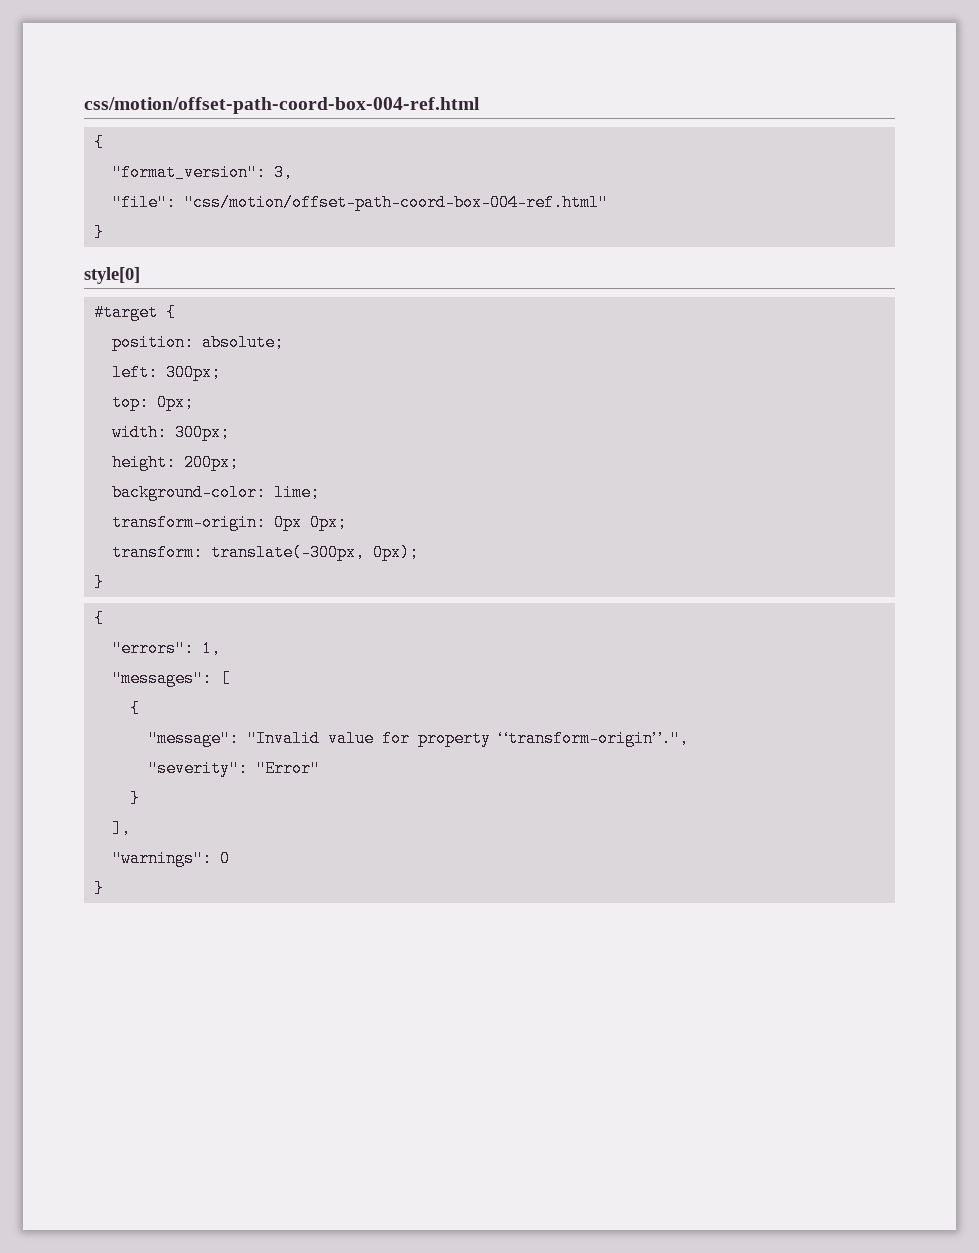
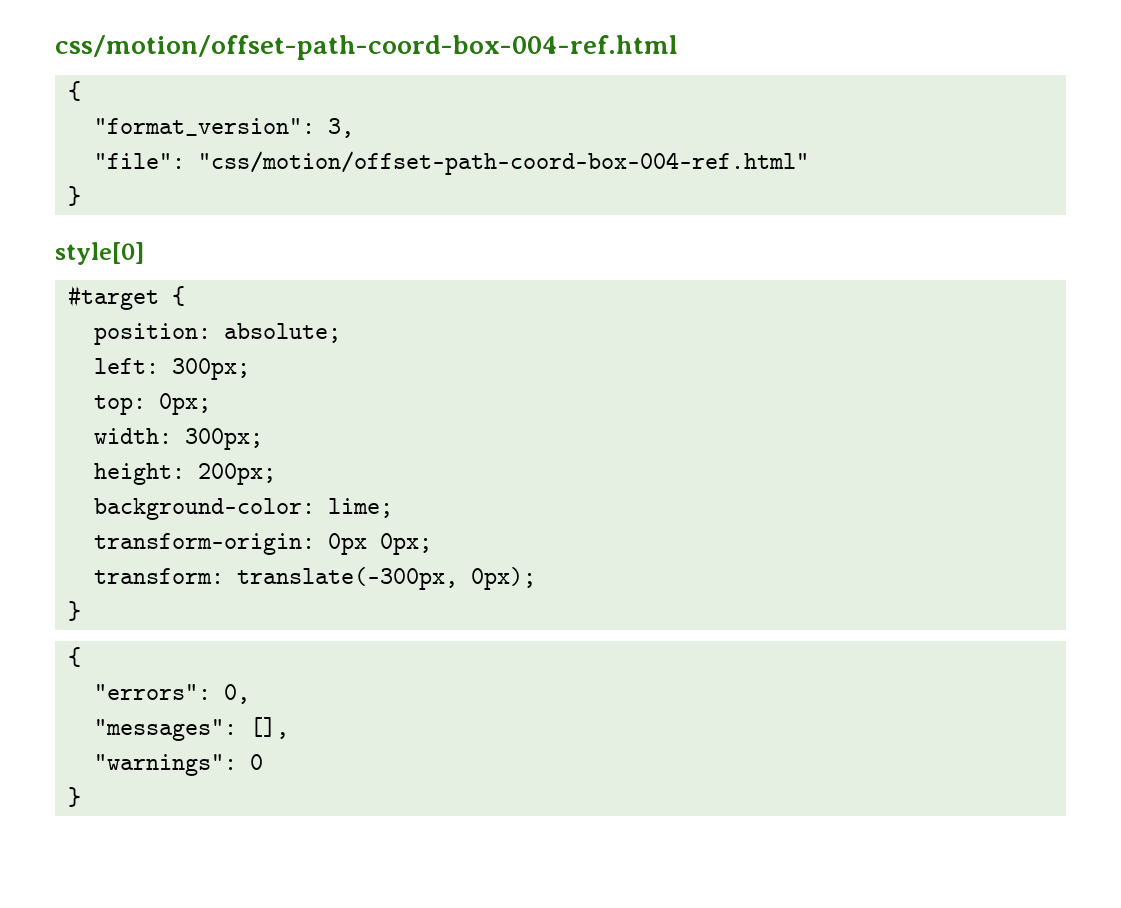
- "errors": 1,
+ "errors": 0,
- "messages": [
- {
- "message": "Invalid value for property “transform-origin”.",
- "severity": "Error"
- }
- ],
+ "messages": [],

